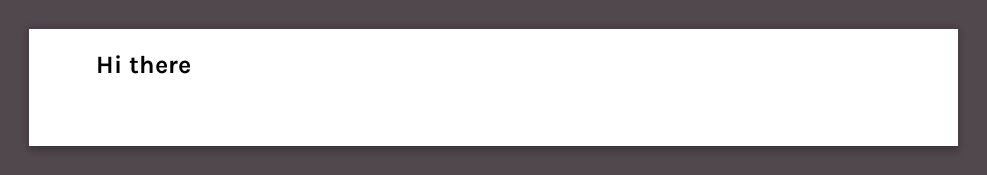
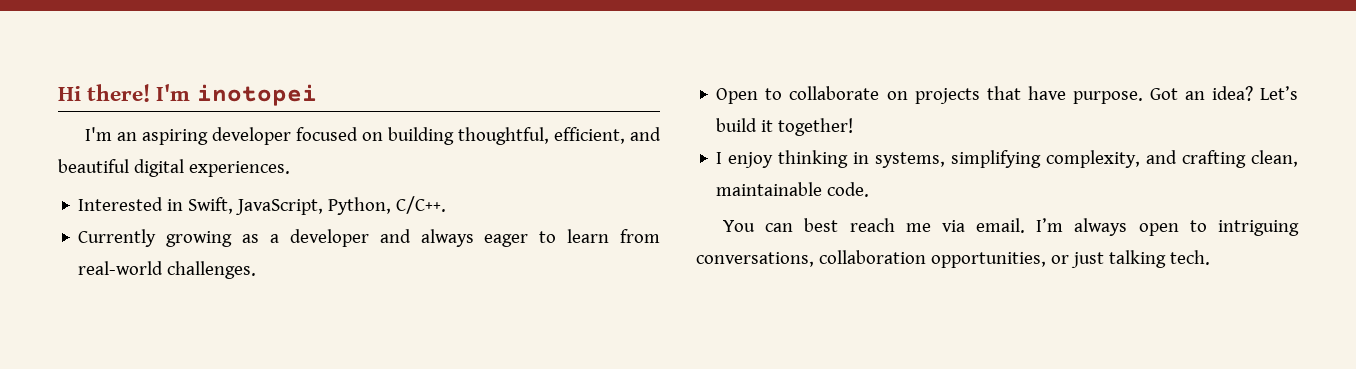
- Hi there
+ Hi there! I'm inotopei
+ I'm an aspiring developer focused on building thoughtful, efficient, and beautiful digital experiences.
+ Interested in Swift, JavaScript, Python, C/C++.
+ Currently growing as a developer and always eager to learn from real-world challenges.
+ Open to collaborate on projects that have purpose. Got an idea? Let’s build it together!
+ I enjoy thinking in systems, simplifying complexity, and crafting clean, maintainable code.
+ You can best reach me via email. I’m always open to intriguing conversations, collaboration opportunities, or just talking tech.

